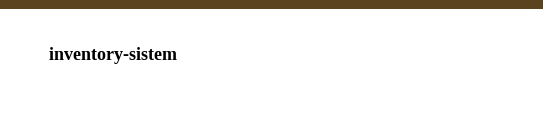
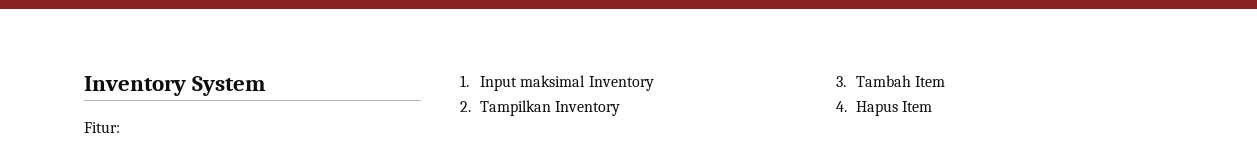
- inventory-sistem
+ Inventory System
+ Fitur:
+ 1. Input maksimal Inventory
+ 2. Tampilkan Inventory
+ 3. Tambah Item
+ 4. Hapus Item

